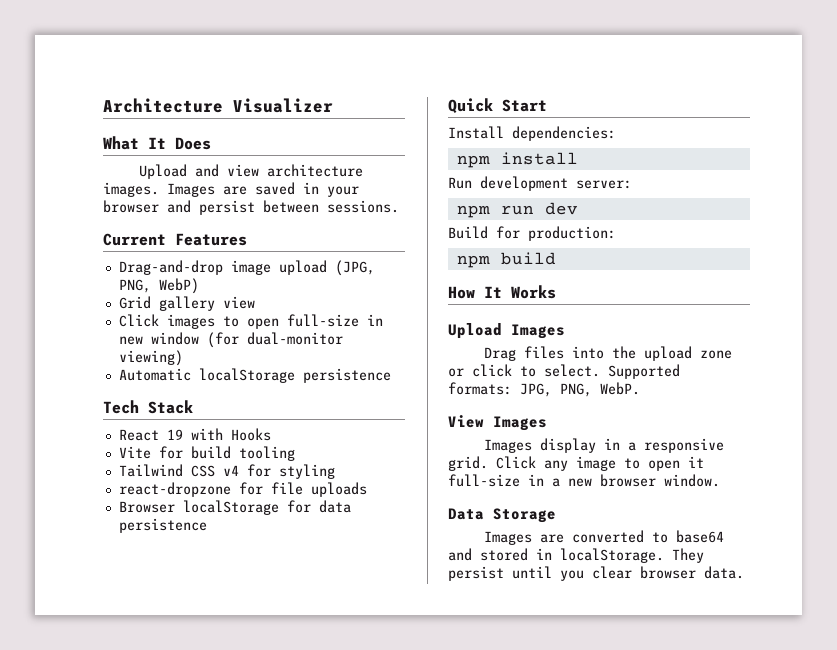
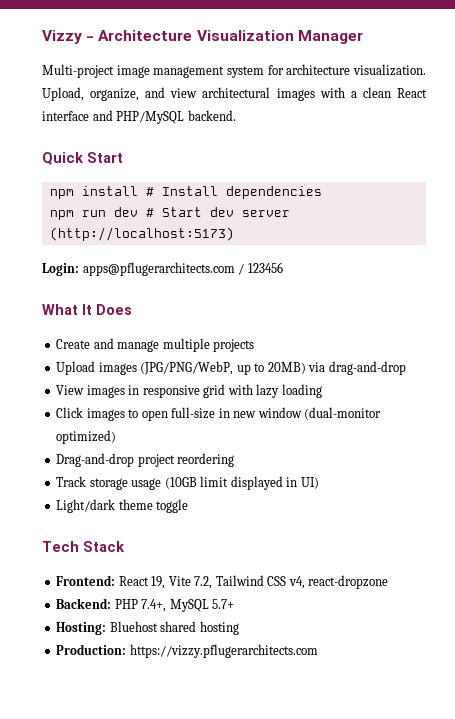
- Architecture Visualizer
+ Vizzy - Architecture Visualization Manager
+ Multi-project image management system for architecture visualization. Upload, organize, and view architectural images with a clean React interface and PHP/MySQL backend.
+ Quick Start
+ npm install # Install dependencies
+ npm run dev # Start dev server (http://localhost:5173)
+ Login: apps@pflugerarchitects.com / 123456
  What It Does
- Upload and view architecture images. Images are saved in your browser and persist between sessions.
- Current Features
- Drag-and-drop image upload (JPG, PNG, WebP)
- Grid gallery view
+ Create and manage multiple projects
+ Upload images (JPG/PNG/WebP, up to 20MB) via drag-and-drop
+ View images in responsive grid with lazy loading
- Click images to open full-size in new window (for dual-monitor viewing)
- Automatic localStorage persistence
+ Click images to open full-size in new window (dual-monitor optimized)
+ Drag-and-drop project reordering
+ Track storage usage (10GB limit displayed in UI)
+ Light/dark theme toggle
  Tech Stack
- React 19 with Hooks
- Vite for build tooling
- Tailwind CSS v4 for styling
- react-dropzone for file uploads
- Browser localStorage for data persistence
- Quick Start
- Install dependencies:
- npm install
- Run development server:
- npm run dev
- Build for production:
- npm build
- How It Works
- Upload Images
- Drag files into the upload zone or click to select. Supported formats: JPG, PNG, WebP.
- View Images
- Images display in a responsive grid. Click any image to open it full-size in a new browser window.
- Data Storage
- Images are converted to base64 and stored in localStorage. They persist until you clear browser data.
+ Frontend: React 19, Vite 7.2, Tailwind CSS v4, react-dropzone
+ Backend: PHP 7.4+, MySQL 5.7+
+ Hosting: Bluehost shared hosting
+ Production: https://vizzy.pflugerarchitects.com

